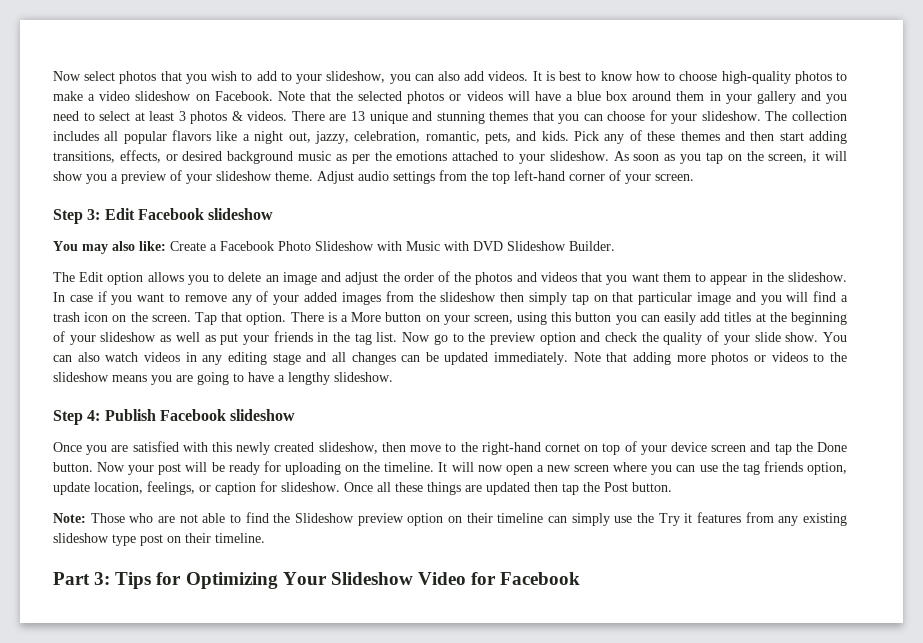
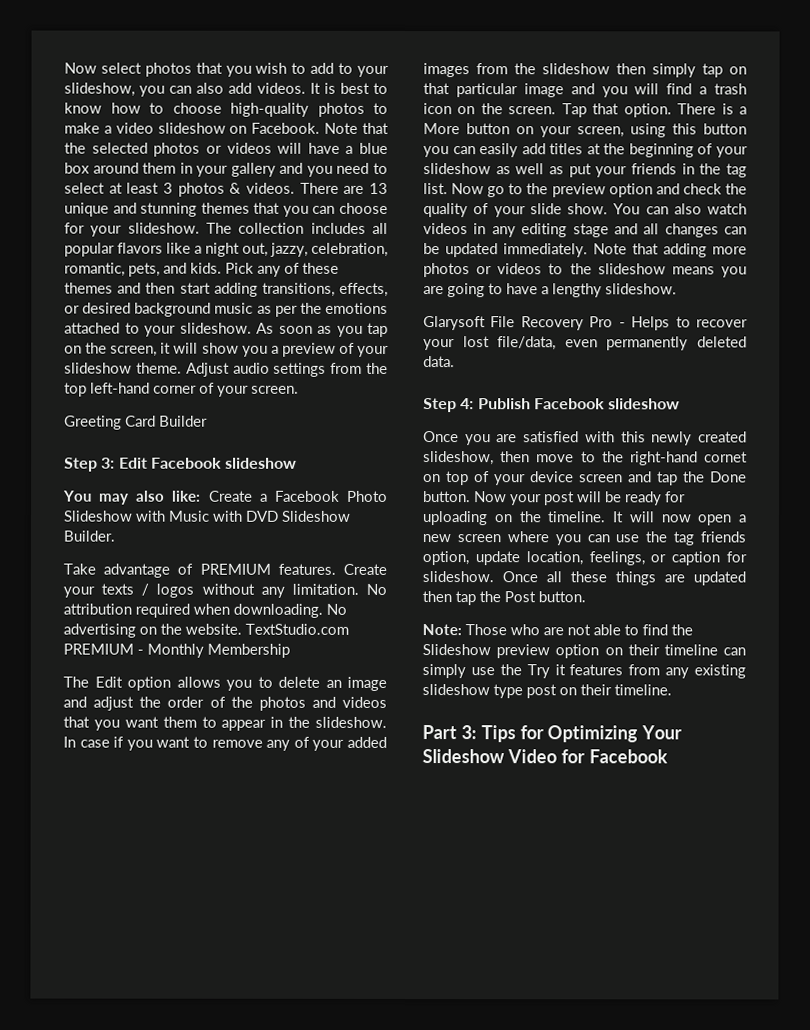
+ Greeting Card Builder
+ Take advantage of PREMIUM features. Create your texts / logos without any limitation. No attribution required when downloading. No advertising on the website. TextStudio.com PREMIUM - Monthly Membership
+ Glarysoft File Recovery Pro - Helps to recover your lost file/data, even permanently deleted data.

